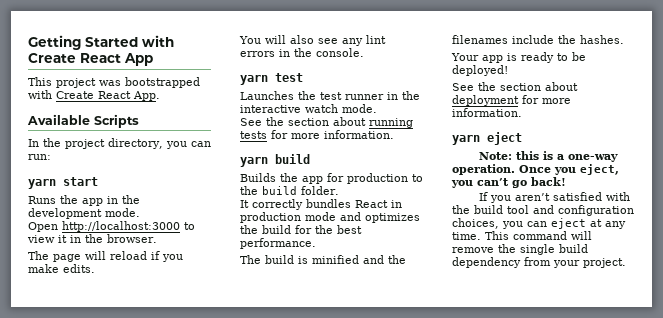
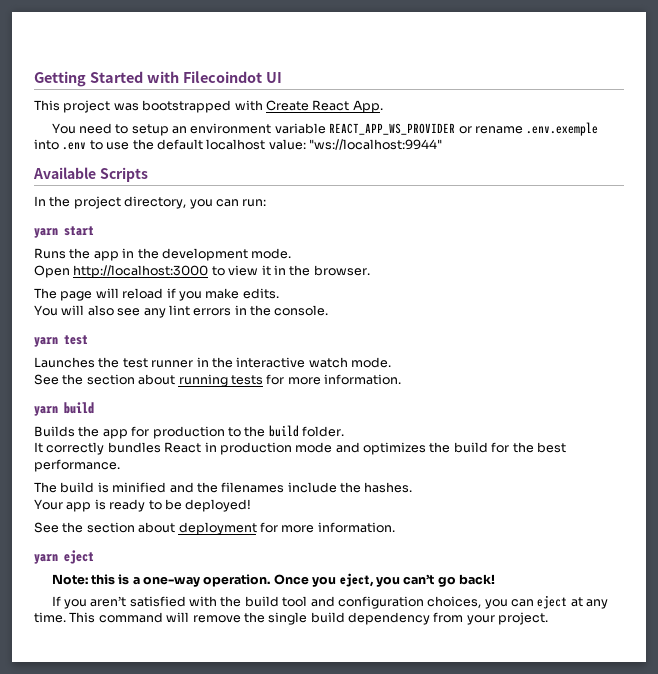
- Getting Started with Create React App
+ Getting Started with Filecoindot UI
+ You need to setup an environment variable REACT_APP_WS_PROVIDER or rename .env.exemple into .env to use the default localhost value: "ws://localhost:9944"

